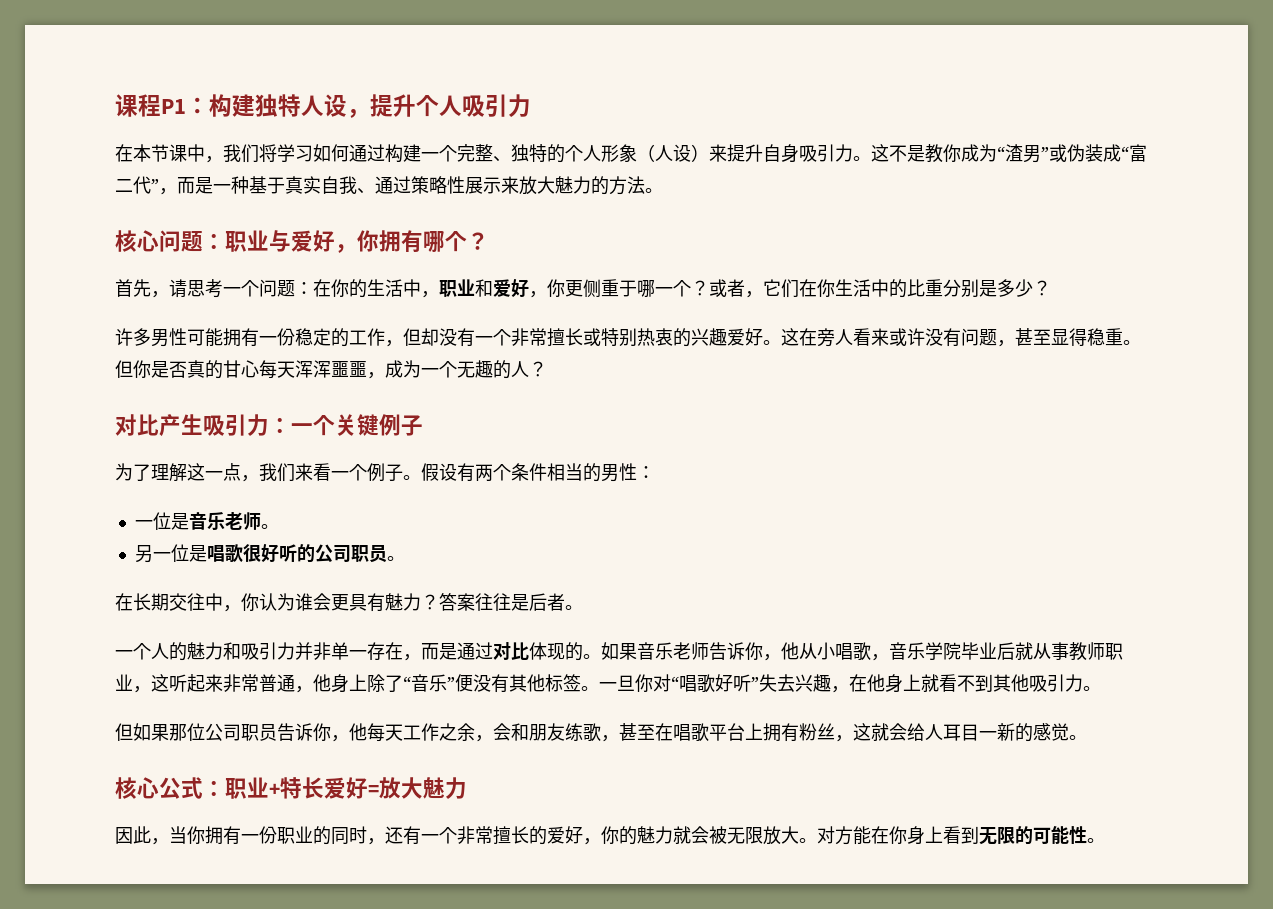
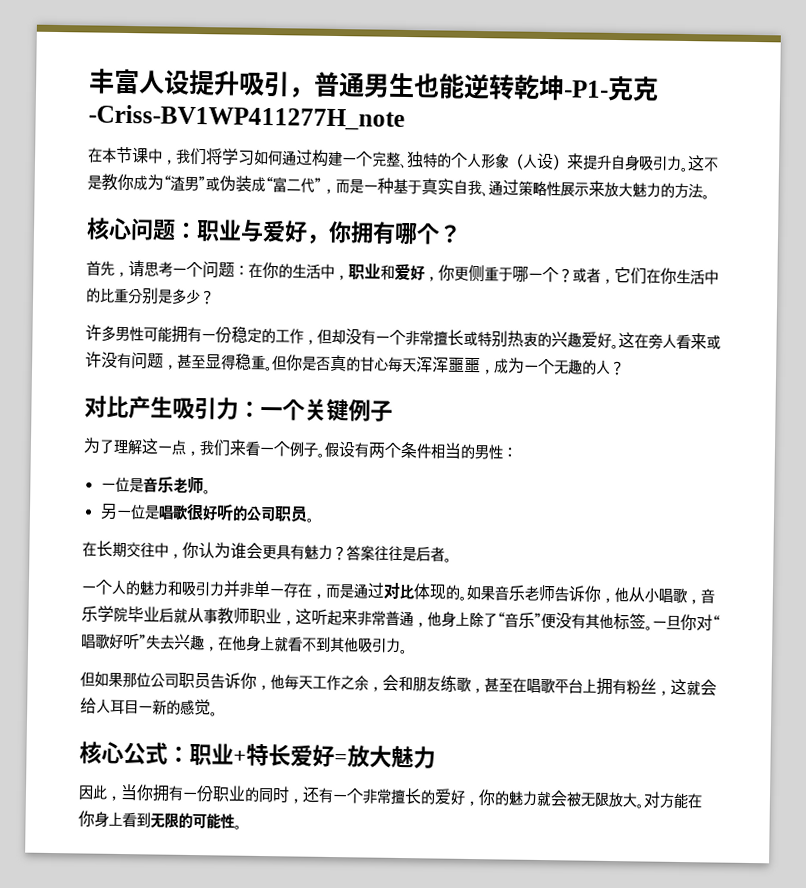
- 课程P1：构建独特人设，提升个人吸引力
+ 丰富人设提升吸引，普通男生也能逆转乾坤-P1-克克-Criss-BV1WP411277H_note

